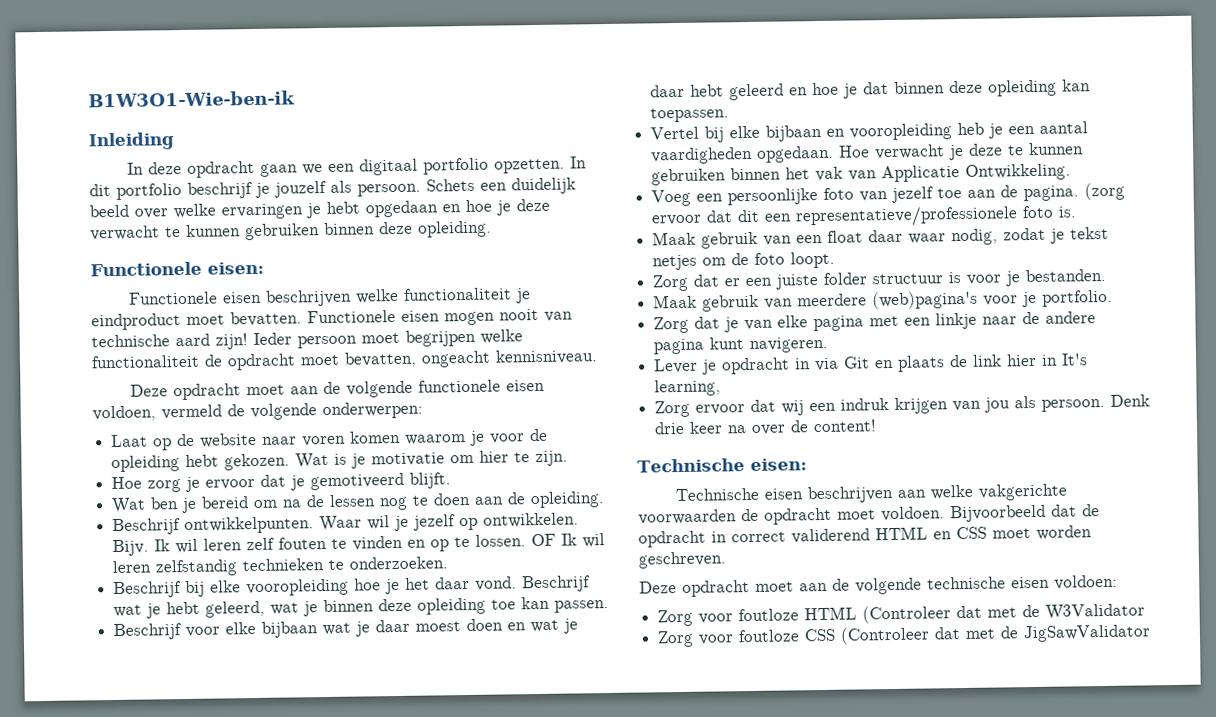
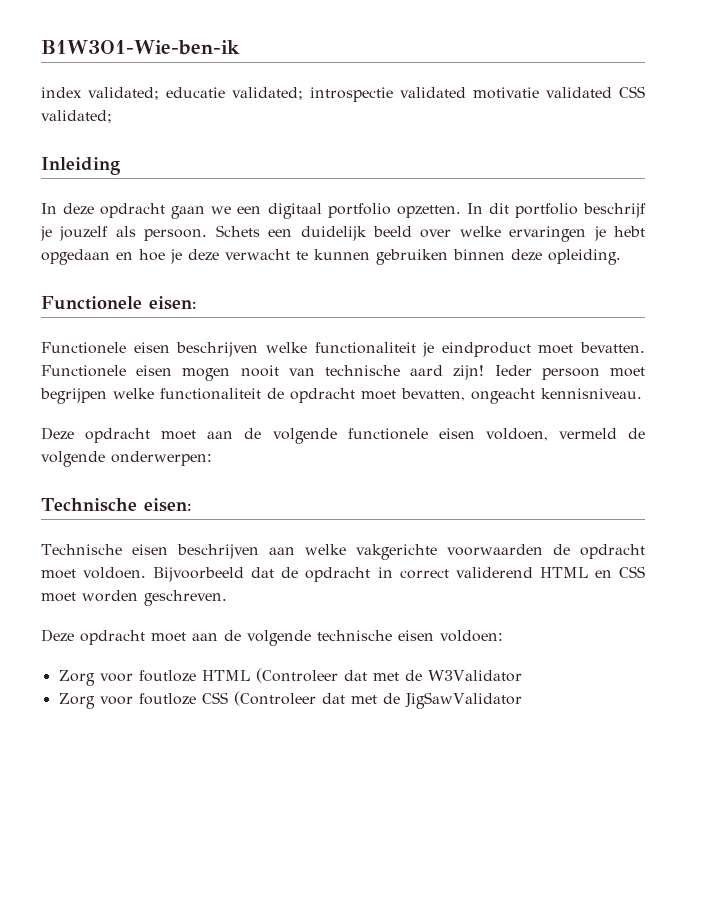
+ index validated; educatie validated; introspectie validated motivatie validated CSS validated;
- Laat op de website naar voren komen waarom je voor de opleiding hebt gekozen. Wat is je motivatie om hier te zijn.
- Hoe zorg je ervoor dat je gemotiveerd blijft.
- Wat ben je bereid om na de lessen nog te doen aan de opleiding.
- Beschrijf ontwikkelpunten. Waar wil je jezelf op ontwikkelen. Bijv. Ik wil leren zelf fouten te vinden en op te lossen. OF Ik wil leren zelfstandig technieken te onderzoeken.
- Beschrijf bij elke vooropleiding hoe je het daar vond. Beschrijf wat je hebt geleerd, wat je binnen deze opleiding toe kan passen.
- Beschrijf voor elke bijbaan wat je daar moest doen en wat je daar hebt geleerd en hoe je dat binnen deze opleiding kan toepassen.
- Vertel bij elke bijbaan en vooropleiding heb je een aantal vaardigheden opgedaan. Hoe verwacht je deze te kunnen gebruiken binnen het vak van Applicatie Ontwikkeling.
- Voeg een persoonlijke foto van jezelf toe aan de pagina. (zorg ervoor dat dit een representatieve/professionele foto is.
- Maak gebruik van een float daar waar nodig, zodat je tekst netjes om de foto loopt.
- Zorg dat er een juiste folder structuur is voor je bestanden.
- Maak gebruik van meerdere (web)pagina's voor je portfolio.
- Zorg dat je van elke pagina met een linkje naar de andere pagina kunt navigeren.
- Lever je opdracht in via Git en plaats de link hier in It's learning,
- Zorg ervoor dat wij een indruk krijgen van jou als persoon. Denk drie keer na over de content!

